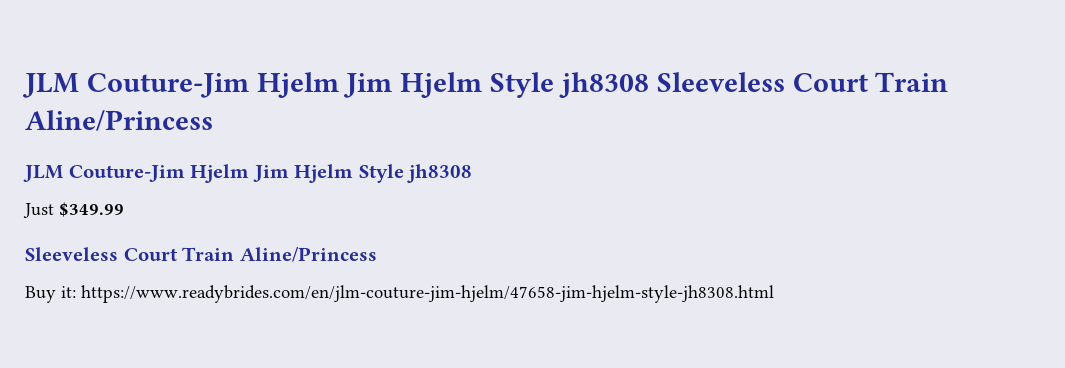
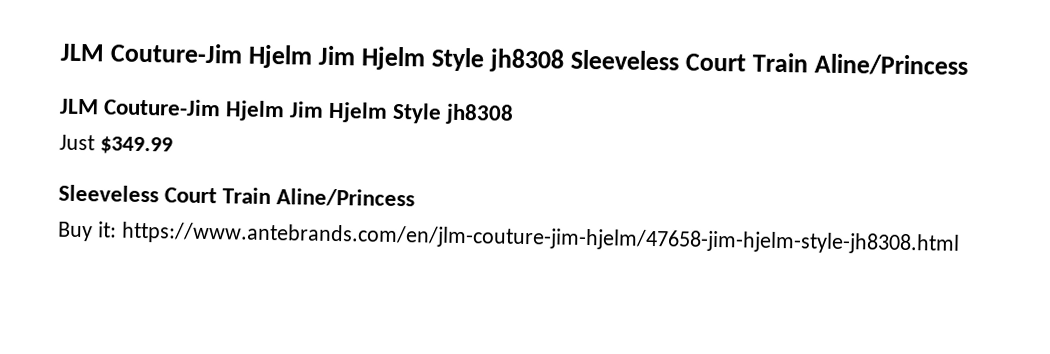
- Buy it: https://www.readybrides.com/en/jlm-couture-jim-hjelm/47658-jim-hjelm-style-jh8308.html
+ Buy it: https://www.antebrands.com/en/jlm-couture-jim-hjelm/47658-jim-hjelm-style-jh8308.html

